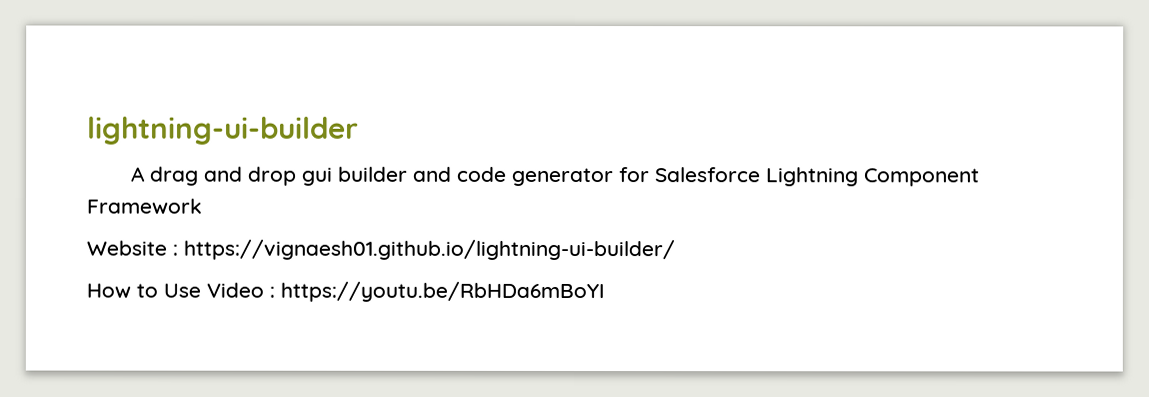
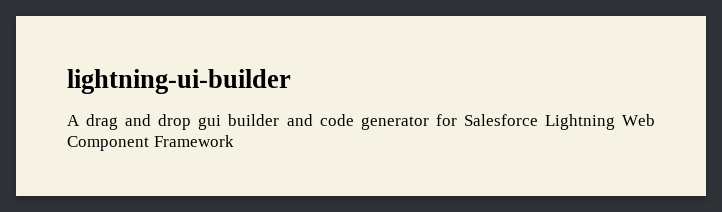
- A drag and drop gui builder and code generator for Salesforce Lightning Component Framework
+ A drag and drop gui builder and code generator for Salesforce Lightning Web Component Framework
- Website : https://vignaesh01.github.io/lightning-ui-builder/
- How to Use Video : https://youtu.be/RbHDa6mBoYI

